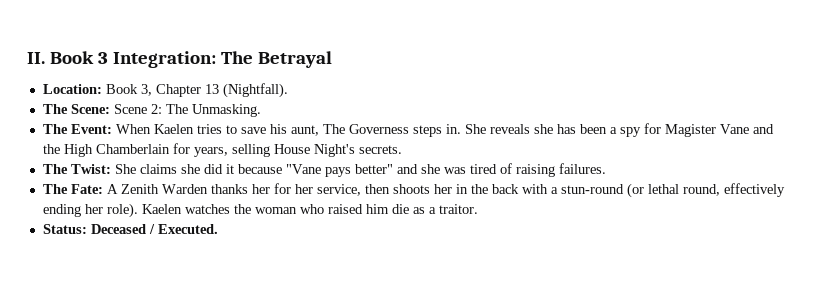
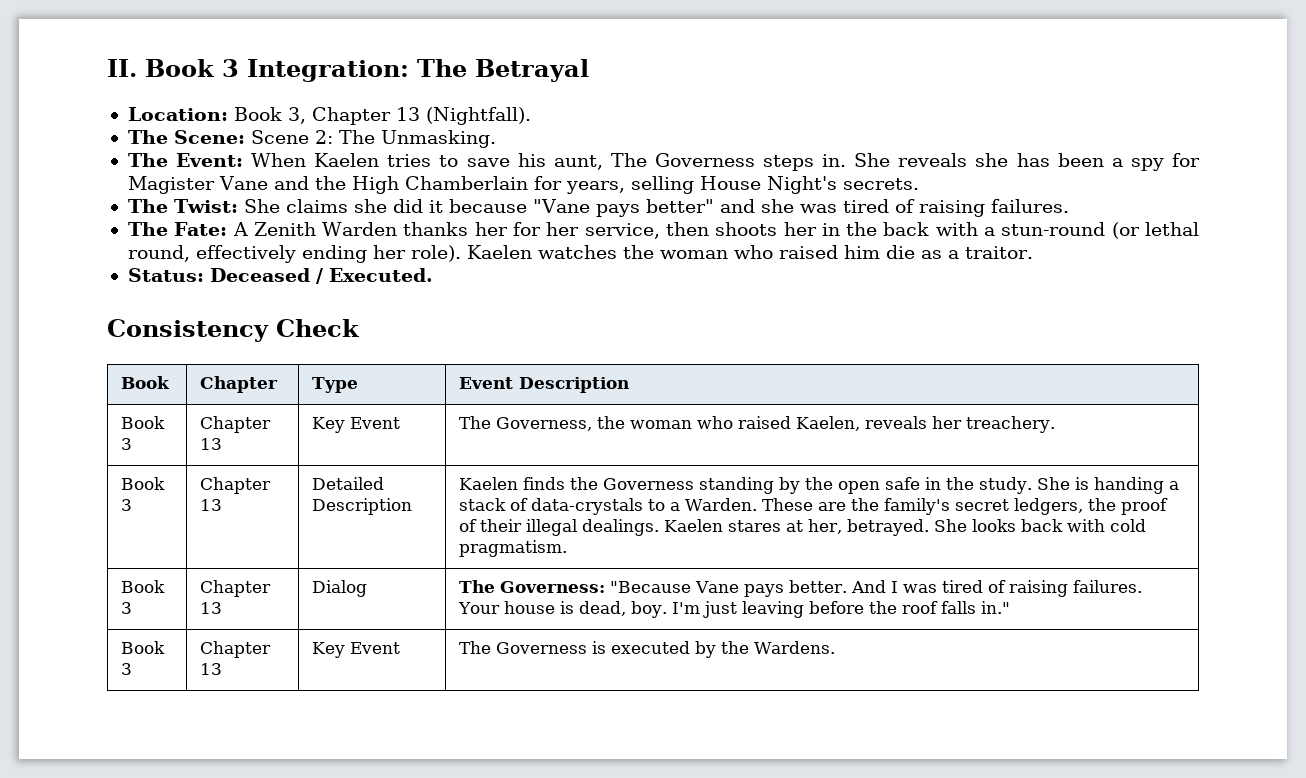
+ Consistency Check
+ Book | Chapter | Type | Event Description
+ Book 3 | Chapter 13 | Key Event | The Governess, the woman who raised Kaelen, reveals her treachery.
+ Book 3 | Chapter 13 | Detailed Description | Kaelen finds the Governess standing by the open safe in the study. She is handing a stack of data-crystals to a Warden. These are the family's secret ledgers, the proof of their illegal dealings. Kaelen stares at her, betrayed. She looks back with cold pragmatism.
+ Book 3 | Chapter 13 | Dialog | The Governess: "Because Vane pays better. And I was tired of raising failures. Your house is dead, boy. I'm just leaving before the roof falls in."
+ Book 3 | Chapter 13 | Key Event | The Governess is executed by the Wardens.

